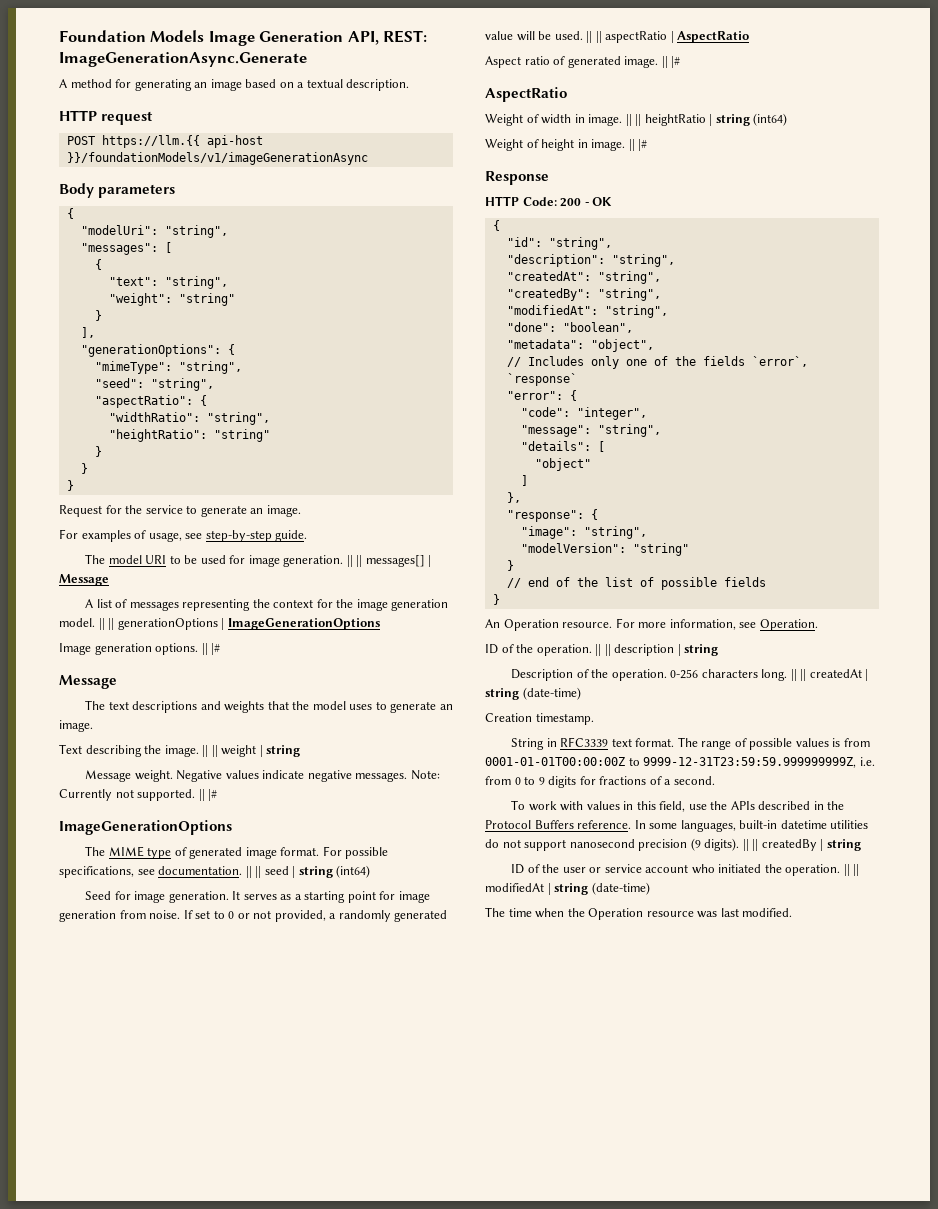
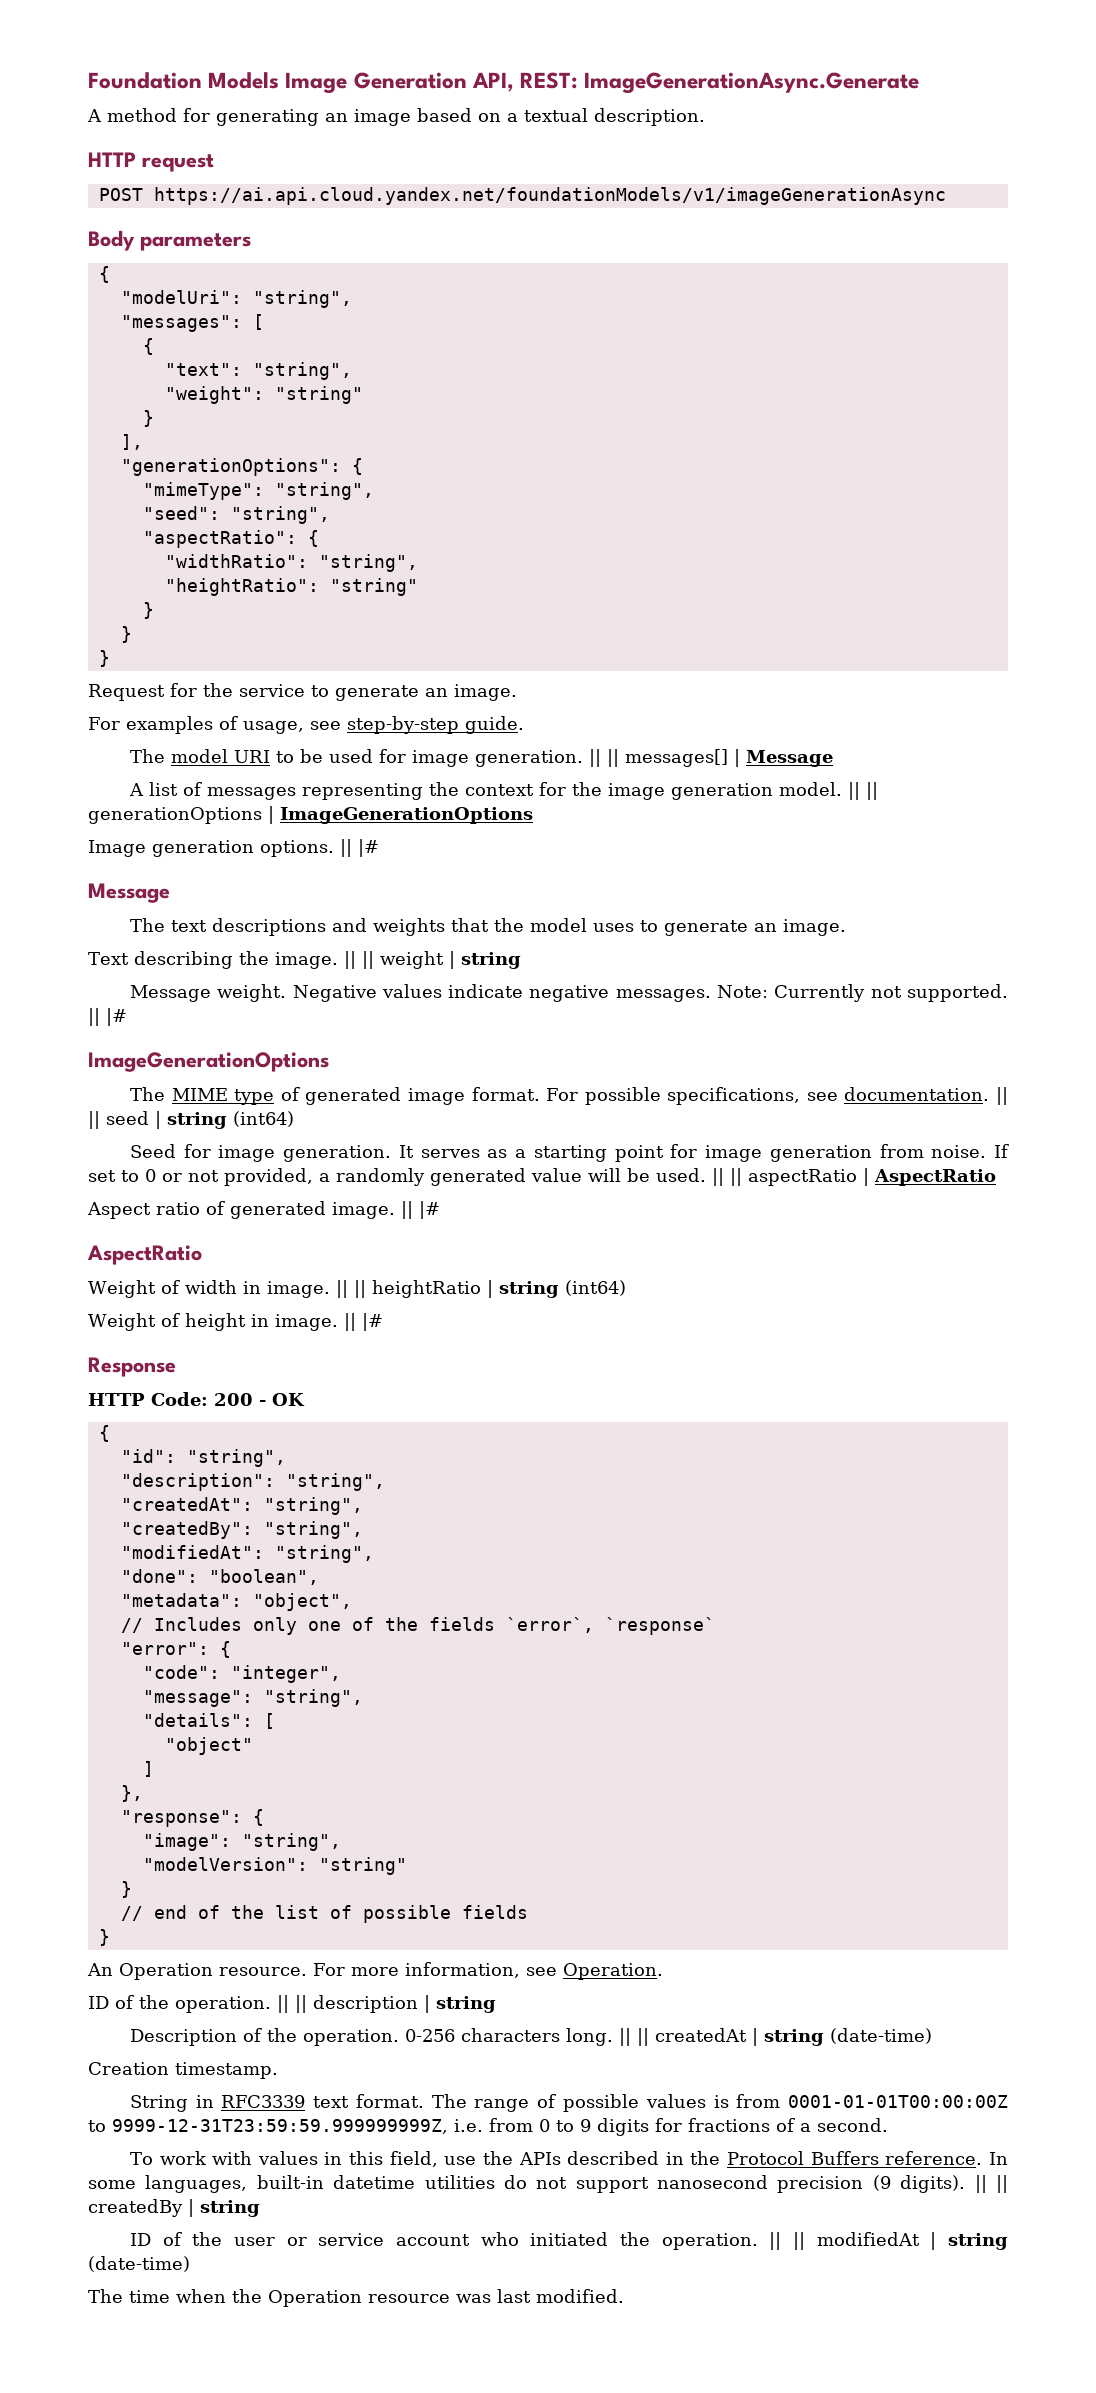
- POST https://llm.{{ api-host }}/foundationModels/v1/imageGenerationAsync
+ POST https://ai.api.cloud.yandex.net/foundationModels/v1/imageGenerationAsync

